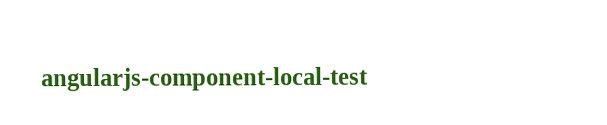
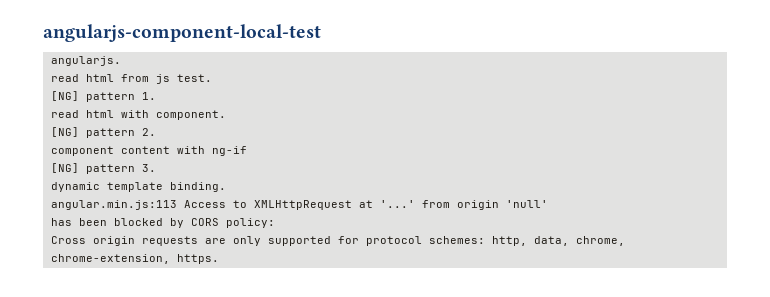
+ angularjs.
+ read html from js test.
+ [NG] pattern 1.
+ read html with component.
+ [NG] pattern 2.
+ component content with ng-if
+ [NG] pattern 3.
+ dynamic template binding.
+ angular.min.js:113 Access to XMLHttpRequest at '...' from origin 'null'
+ has been blocked by CORS policy:
+ Cross origin requests are only supported for protocol schemes: http, data, chrome, chrome-extension, https.

